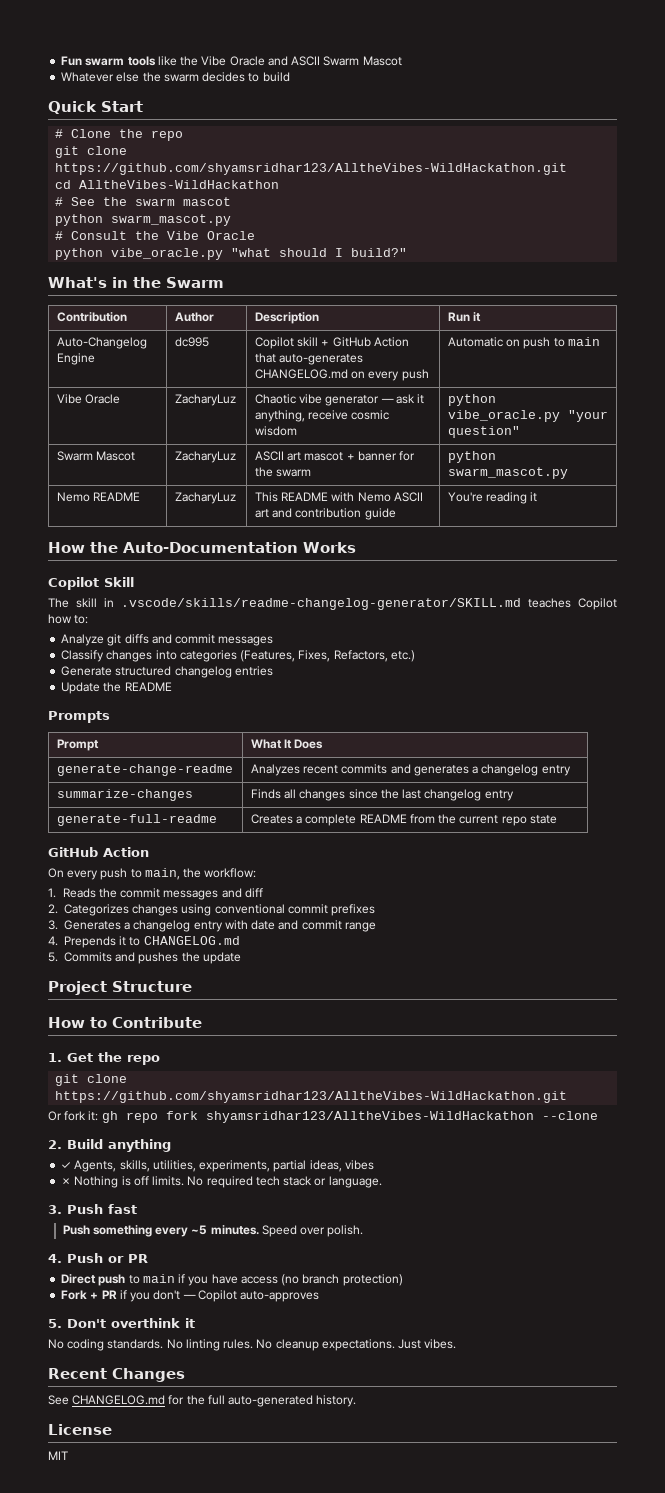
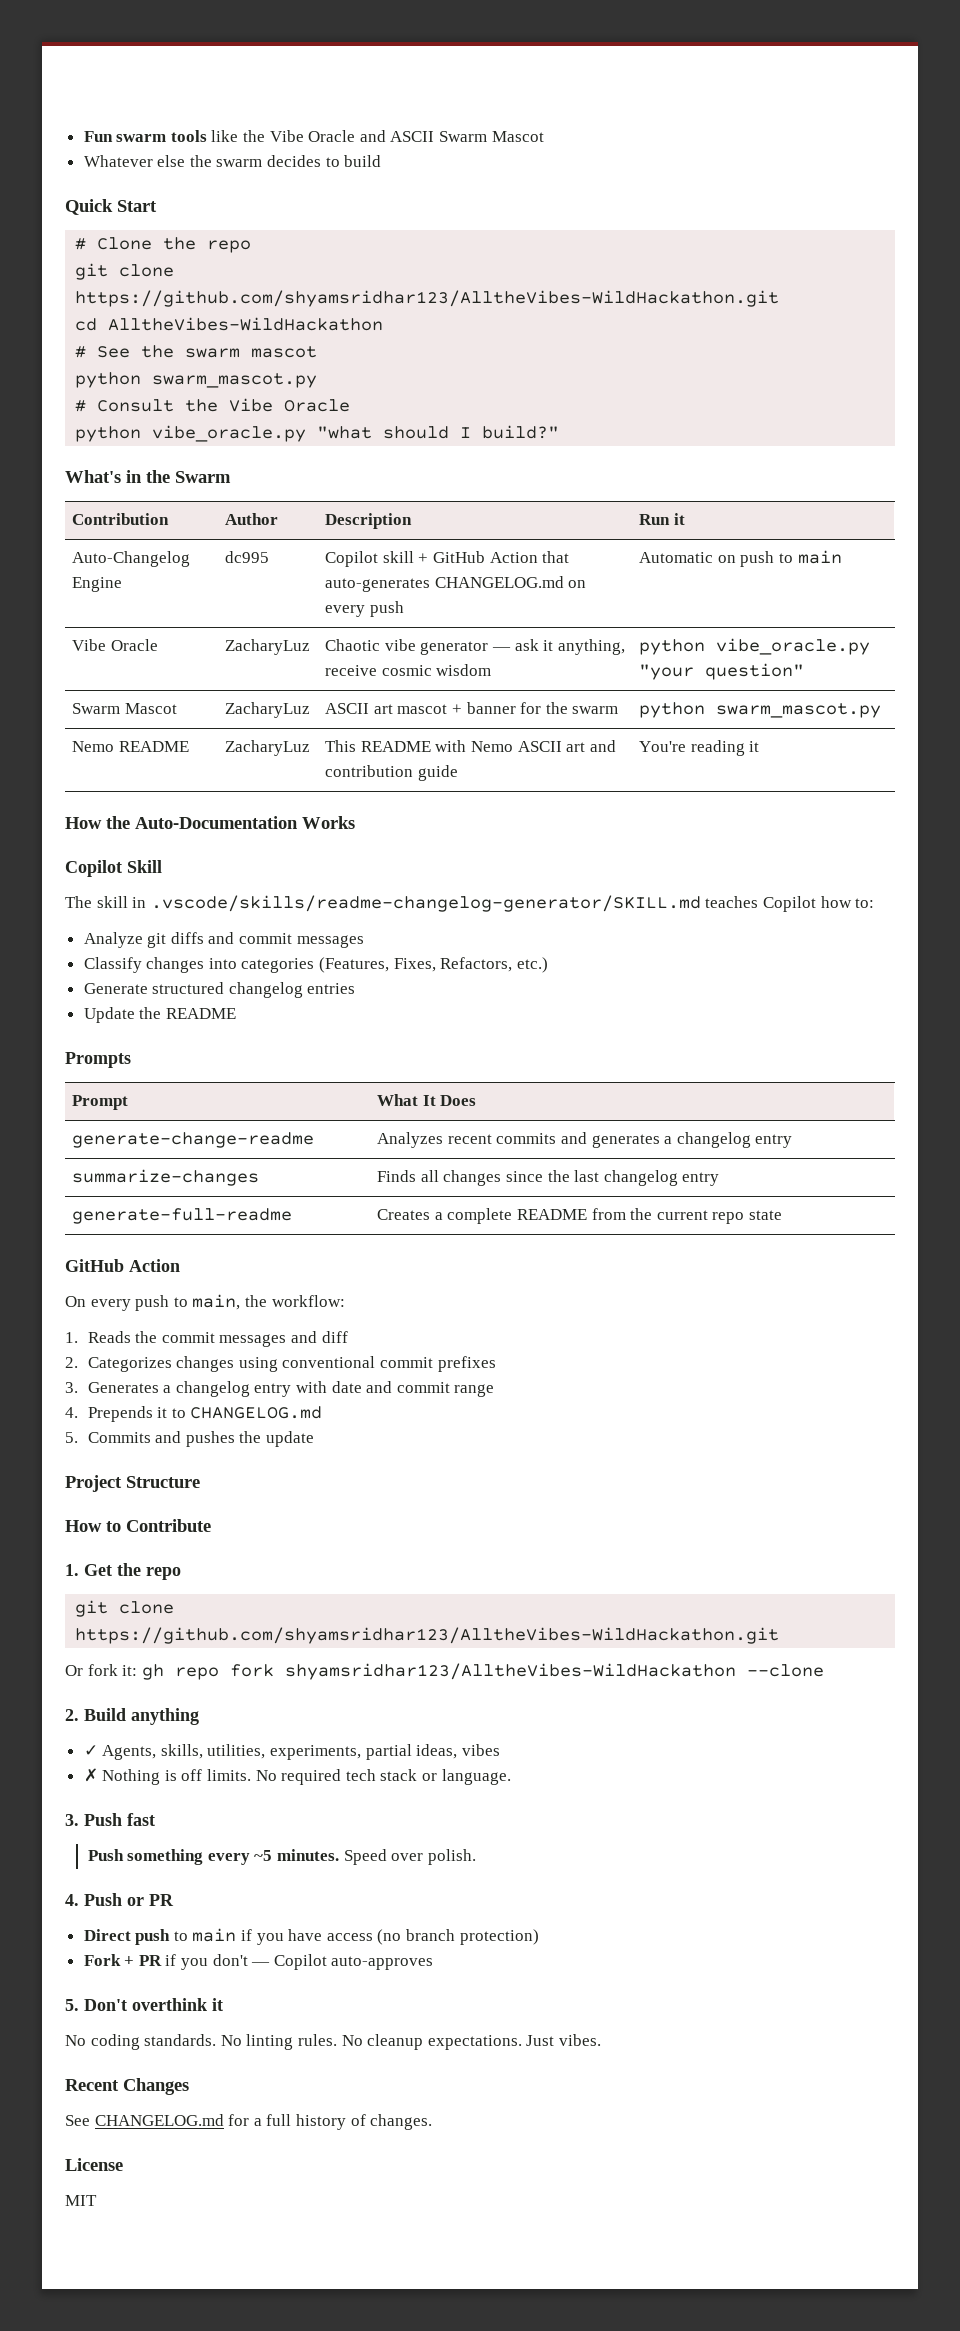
- See CHANGELOG.md for the full auto-generated history.
+ See CHANGELOG.md for a full history of changes.

